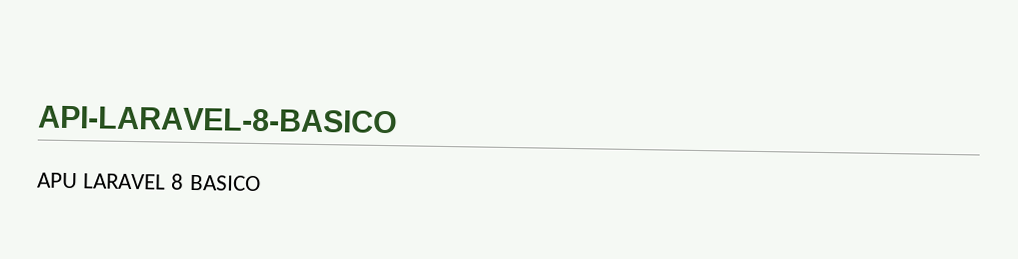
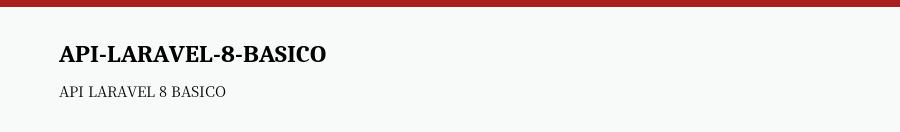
- APU LARAVEL 8 BASICO
+ API LARAVEL 8 BASICO

